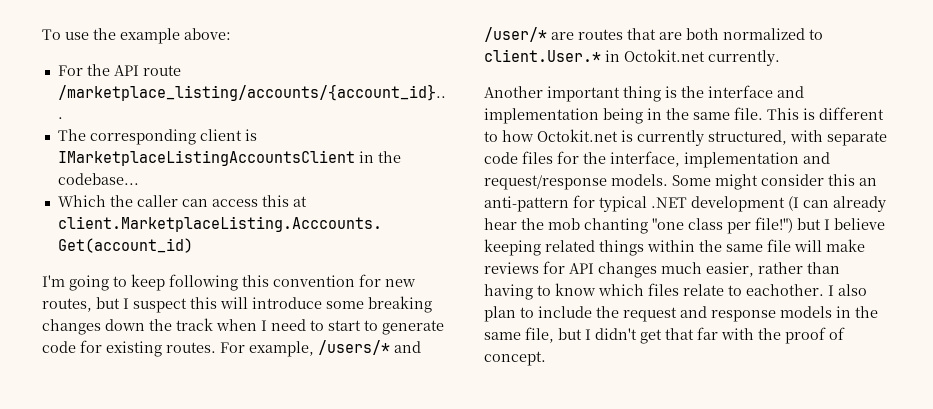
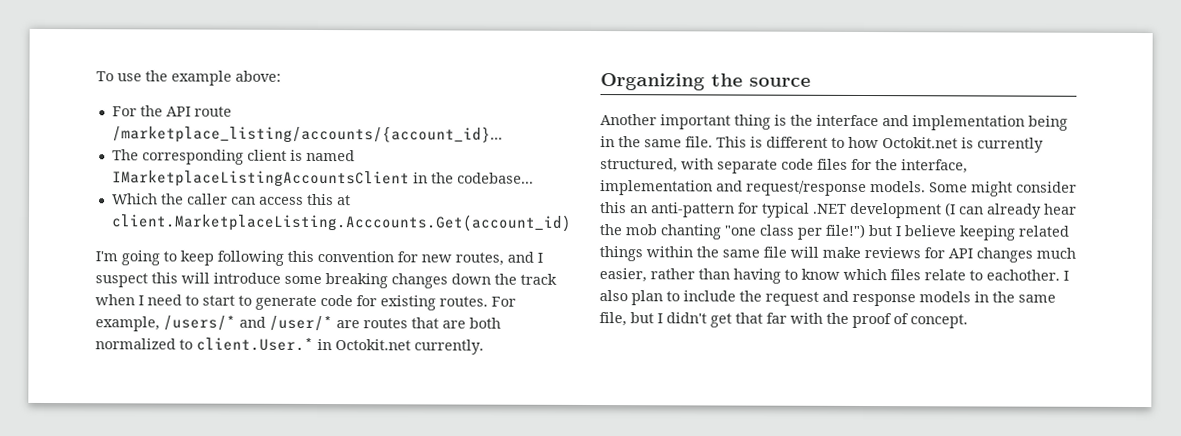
- The corresponding client is IMarketplaceListingAccountsClient in the codebase...
+ The corresponding client is named IMarketplaceListingAccountsClient in the codebase...
- I'm going to keep following this convention for new routes, but I suspect this will introduce some breaking changes down the track when I need to start to generate code for existing routes.
+ I'm going to keep following this convention for new routes, and I suspect this will introduce some breaking changes down the track when I need to start to generate code for existing routes.
+ Organizing the source

